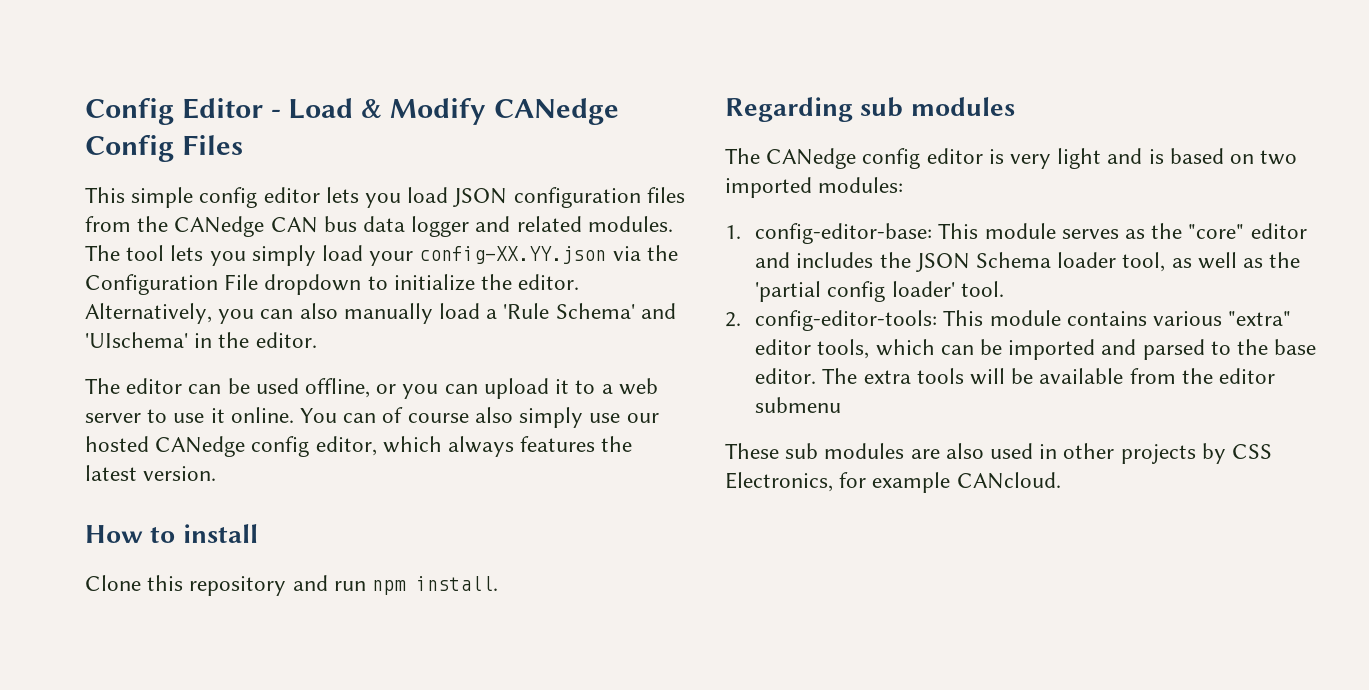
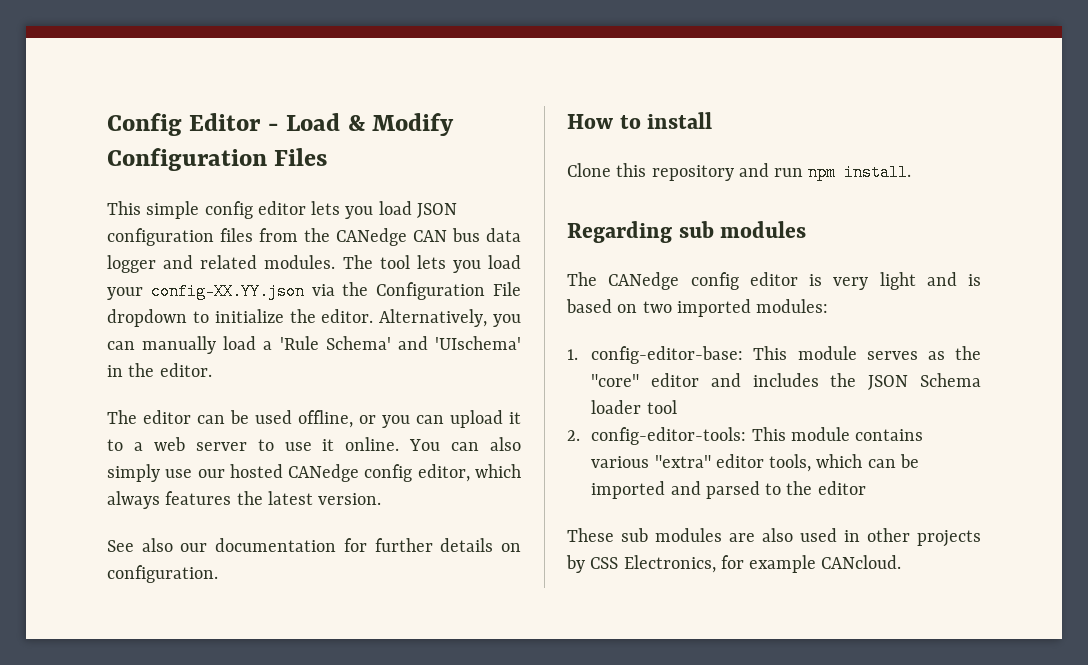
- Config Editor - Load & Modify CANedge Config Files
+ Config Editor - Load & Modify Configuration Files
- The tool lets you simply load your config-XX.YY.json via the Configuration File dropdown to initialize the editor.
+ The tool lets you load your config-XX.YY.json via the Configuration File dropdown to initialize the editor.
- Alternatively, you can also manually load a 'Rule Schema' and 'UIschema' in the editor.
+ Alternatively, you can manually load a 'Rule Schema' and 'UIschema' in the editor.
- You can of course also simply use our hosted CANedge config editor, which always features the latest version.
+ You can also simply use our hosted CANedge config editor, which always features the latest version.
+ See also our documentation for further details on configuration.
- 1. config-editor-base: This module serves as the "core" editor and includes the JSON Schema loader tool, as well as the 'partial config loader' tool.
+ 1. config-editor-base: This module serves as the "core" editor and includes the JSON Schema loader tool
- 2. config-editor-tools: This module contains various "extra" editor tools, which can be imported and parsed to the base editor. The extra tools will be available from the editor submenu
+ 2. config-editor-tools: This module contains various "extra" editor tools, which can be imported and parsed to the editor

